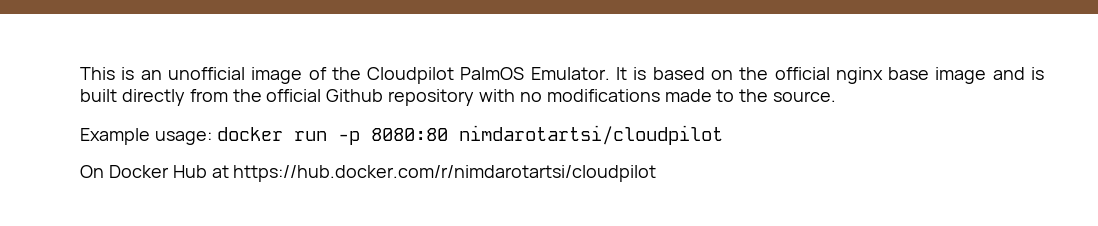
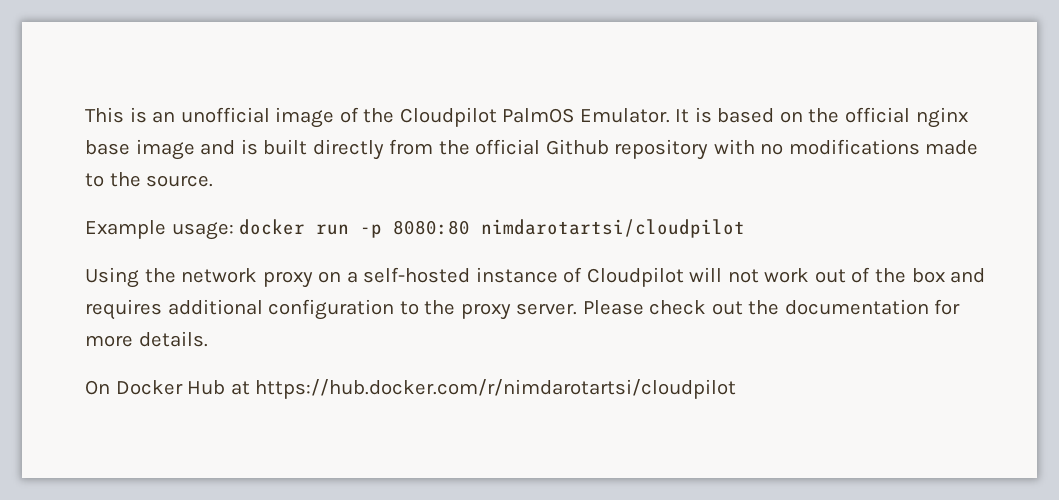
+ Using the network proxy on a self-hosted instance of Cloudpilot will not work out of the box and requires additional configuration to the proxy server. Please check out the documentation for more details.

